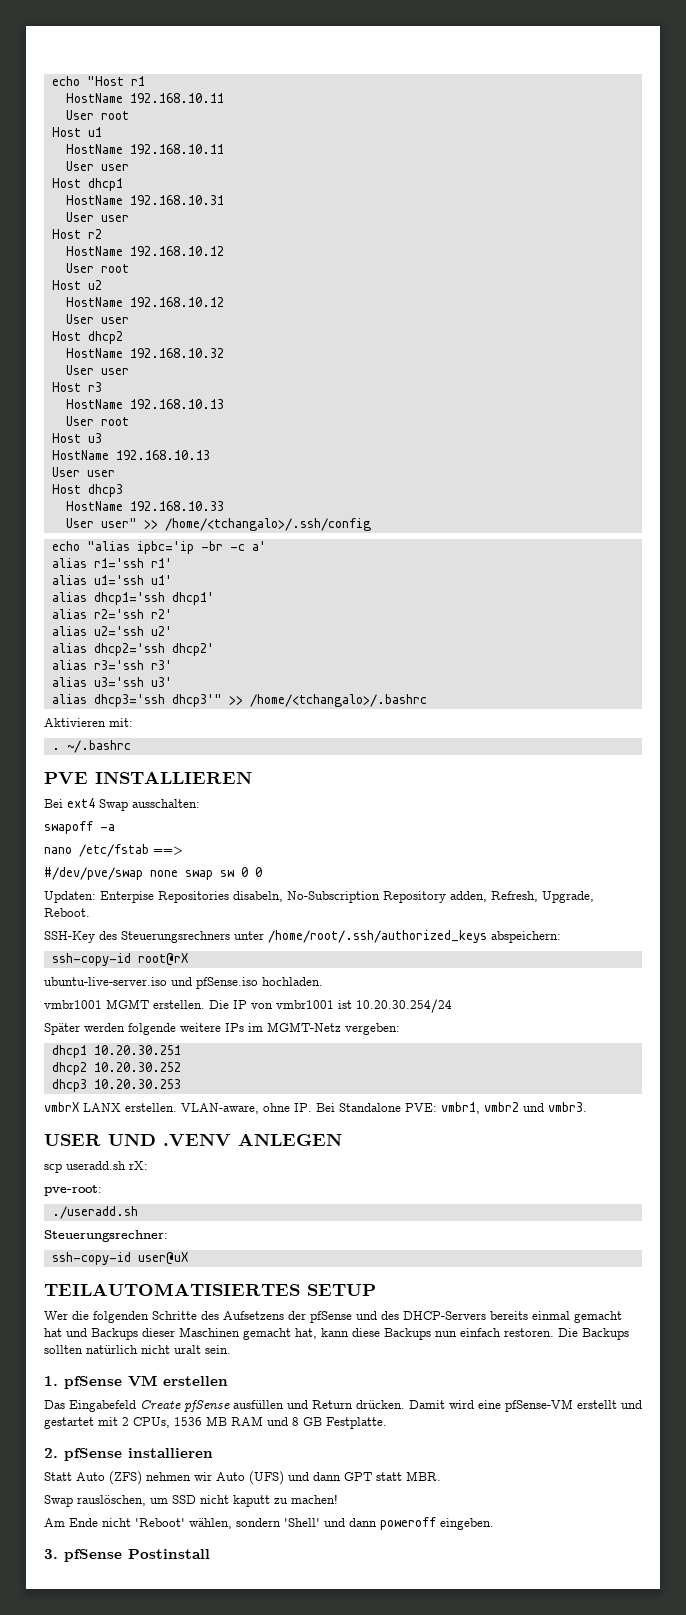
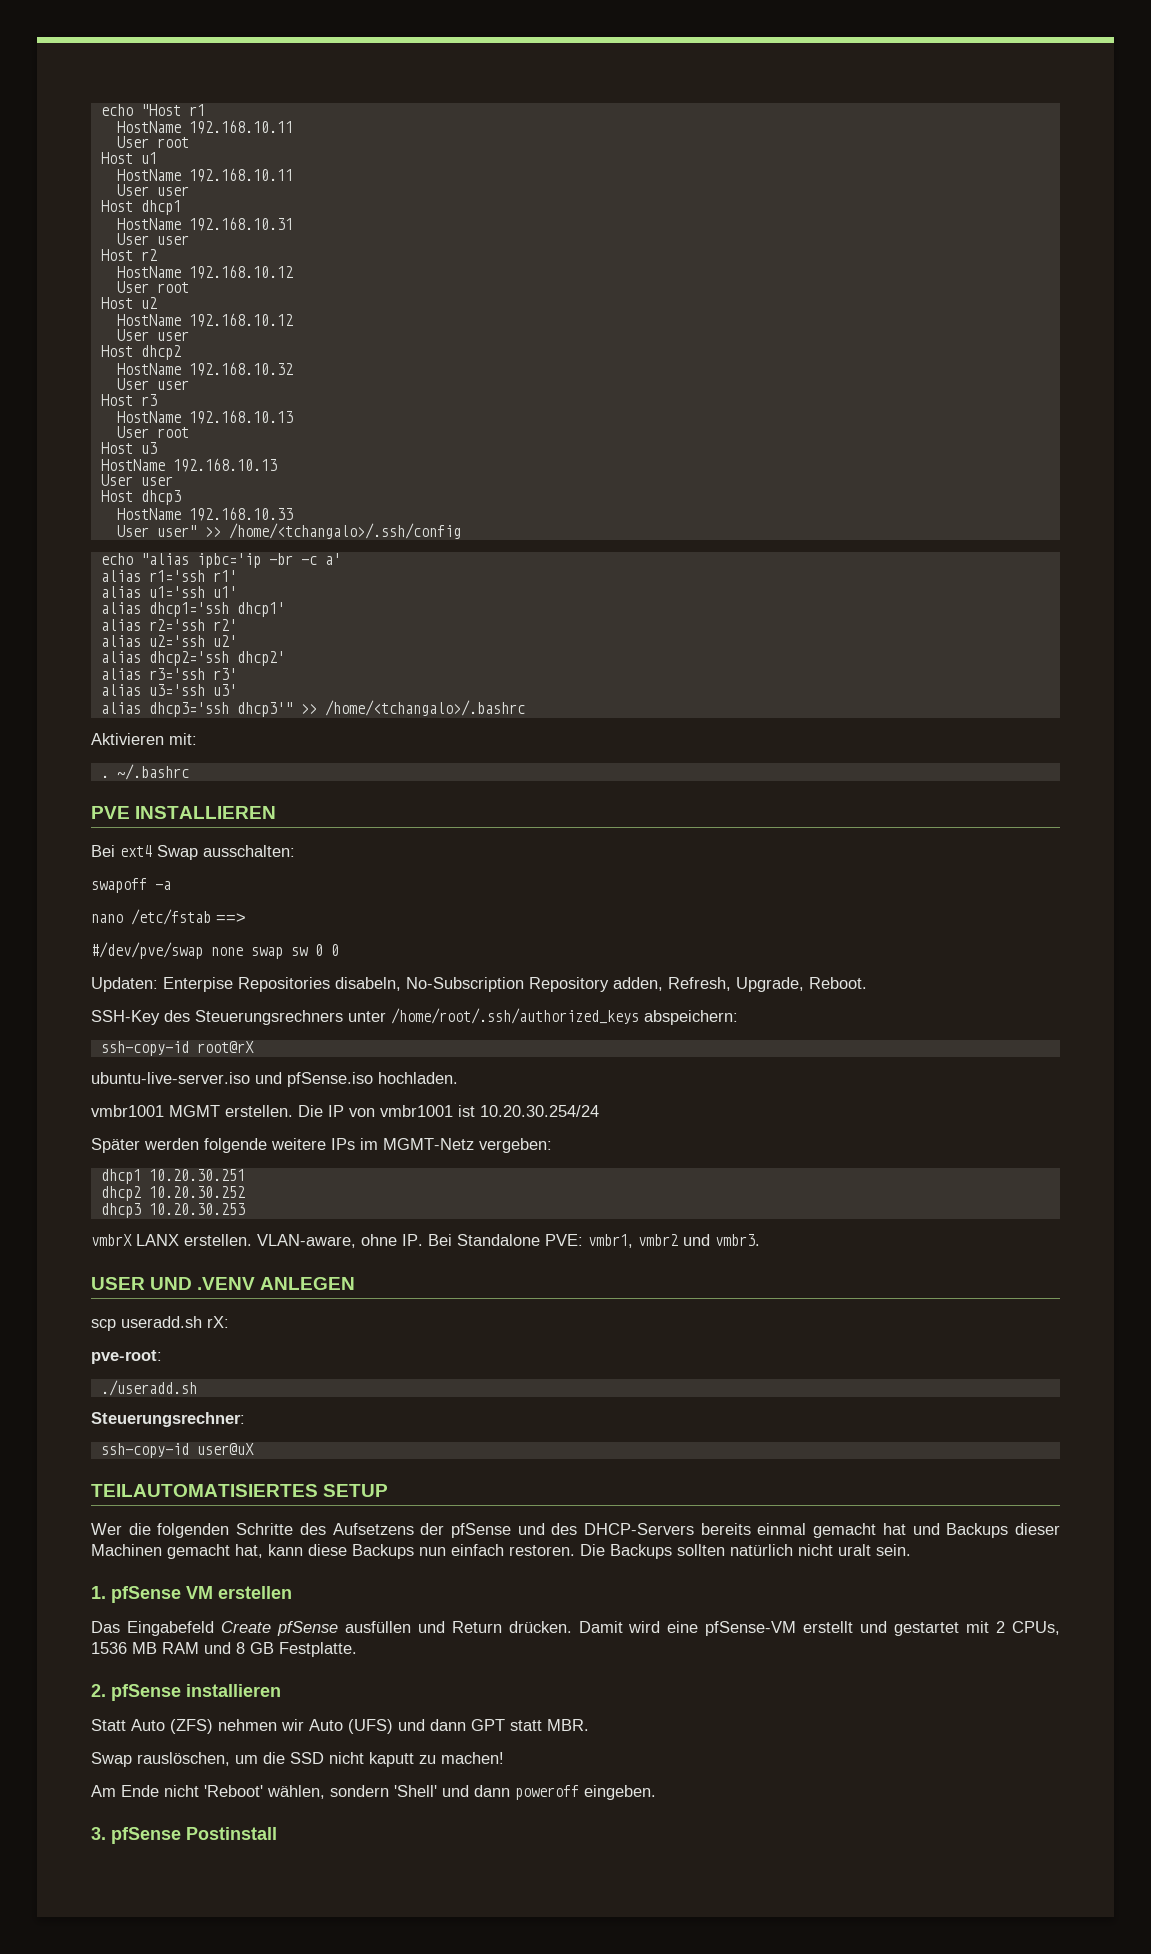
- Wer die folgenden Schritte des Aufsetzens der pfSense und des DHCP-Servers bereits einmal gemacht hat und Backups dieser Maschinen gemacht hat, kann diese Backups nun einfach restoren.
+ Wer die folgenden Schritte des Aufsetzens der pfSense und des DHCP-Servers bereits einmal gemacht hat und Backups dieser Machinen gemacht hat, kann diese Backups nun einfach restoren.
- Swap rauslöschen, um SSD nicht kaputt zu machen!
+ Swap rauslöschen, um die SSD nicht kaputt zu machen!

